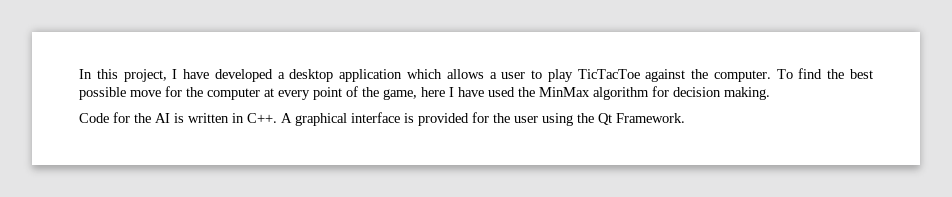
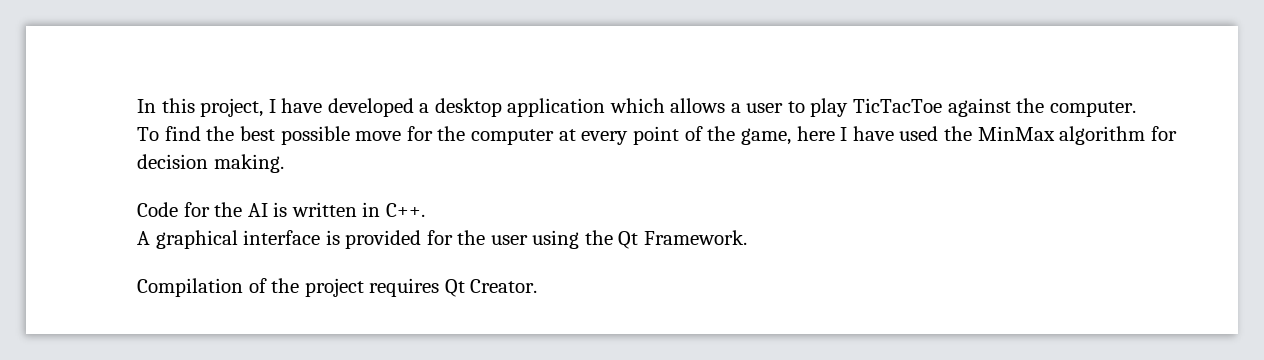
- In this project, I have developed a desktop application which allows a user to play TicTacToe against the computer. To find the best possible move for the computer at every point of the game, here I have used the MinMax algorithm for decision making.
+ In this project, I have developed a desktop application which allows a user to play TicTacToe against the computer.
+ To find the best possible move for the computer at every point of the game, here I have used the MinMax algorithm for decision making.
- Code for the AI is written in C++. A graphical interface is provided for the user using the Qt Framework.
+ Code for the AI is written in C++.
+ A graphical interface is provided for the user using the Qt Framework.
+ Compilation of the project requires Qt Creator.

